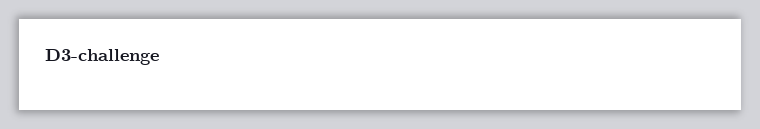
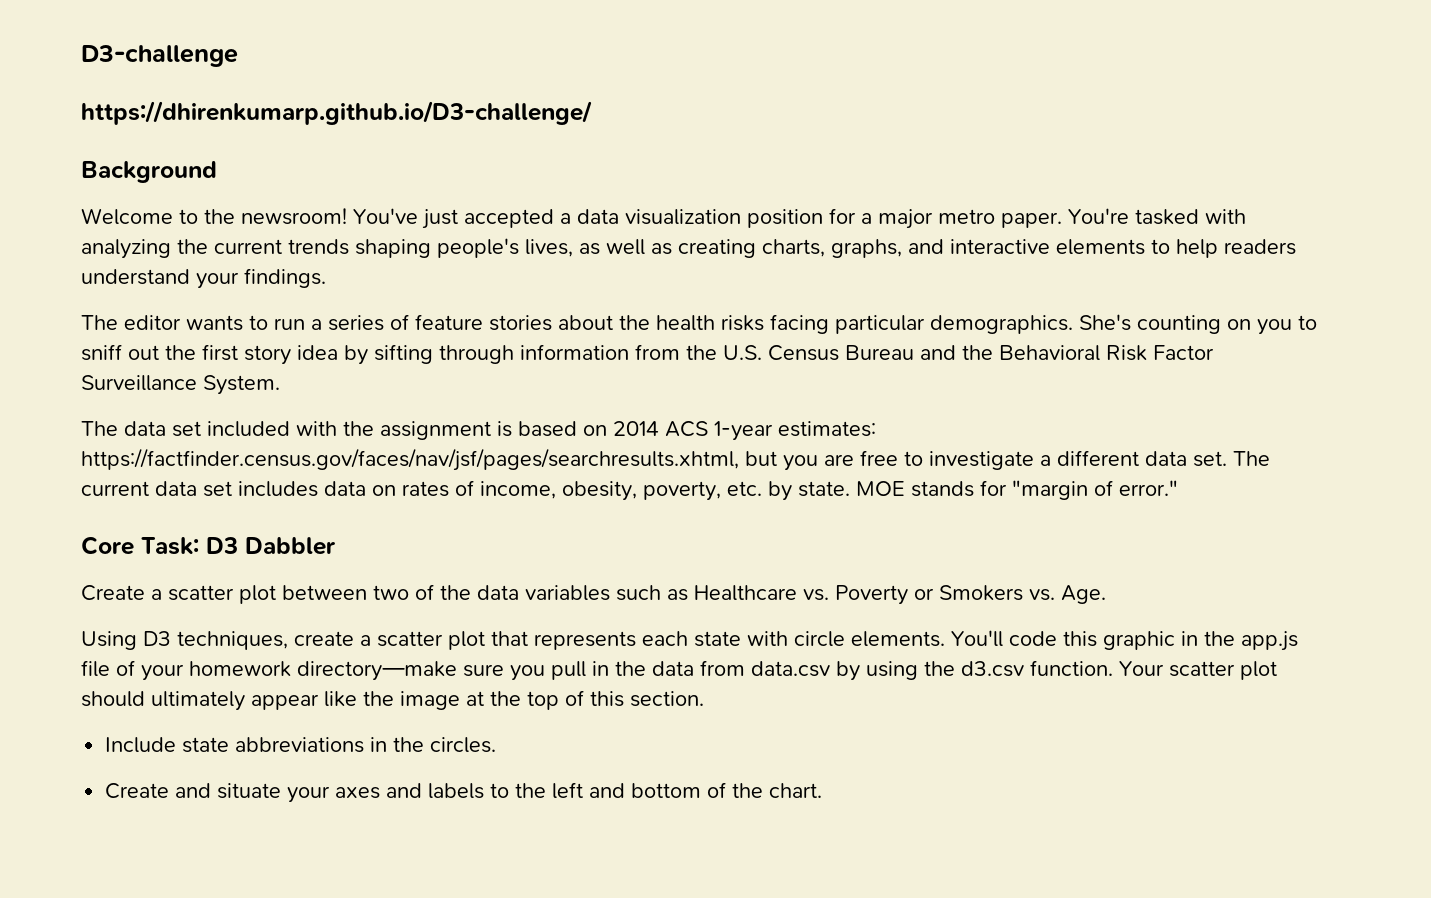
+ https://dhirenkumarp.github.io/D3-challenge/
+ Background
+ Welcome to the newsroom! You've just accepted a data visualization position for a major metro paper. You're tasked with analyzing the current trends shaping people's lives, as well as creating charts, graphs, and interactive elements to help readers understand your findings.
+ The editor wants to run a series of feature stories about the health risks facing particular demographics. She's counting on you to sniff out the first story idea by sifting through information from the U.S. Census Bureau and the Behavioral Risk Factor Surveillance System.
+ The data set included with the assignment is based on 2014 ACS 1-year estimates: https://factfinder.census.gov/faces/nav/jsf/pages/searchresults.xhtml, but you are free to investigate a different data set. The current data set includes data on rates of income, obesity, poverty, etc. by state. MOE stands for "margin of error."
+ Core Task: D3 Dabbler
+ Create a scatter plot between two of the data variables such as Healthcare vs. Poverty or Smokers vs. Age.
+ Using D3 techniques, create a scatter plot that represents each state with circle elements. You'll code this graphic in the app.js file of your homework directory—make sure you pull in the data from data.csv by using the d3.csv function. Your scatter plot should ultimately appear like the image at the top of this section.
+ Include state abbreviations in the circles.
+ Create and situate your axes and labels to the left and bottom of the chart.

